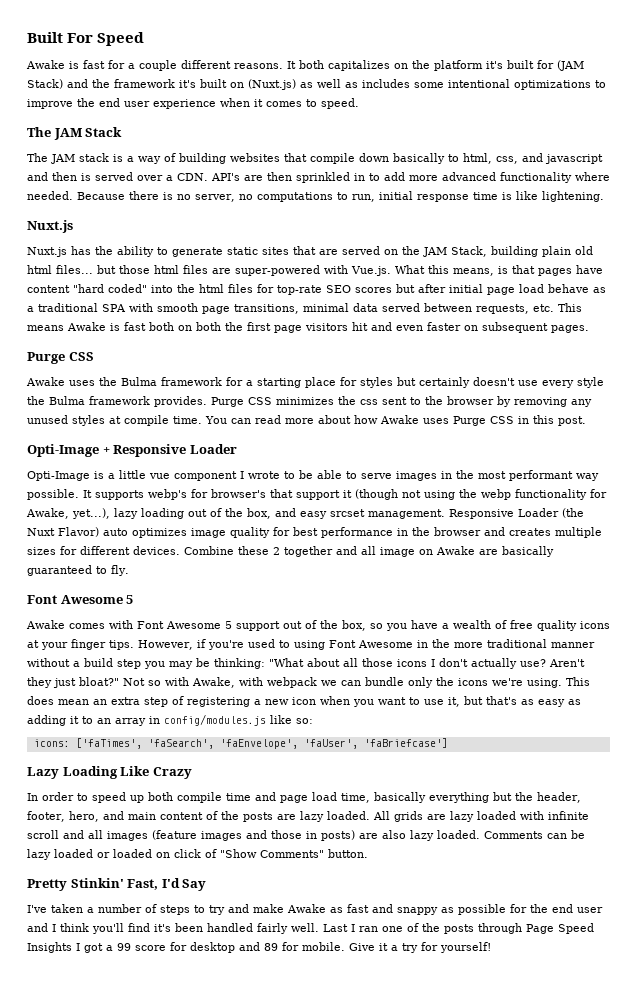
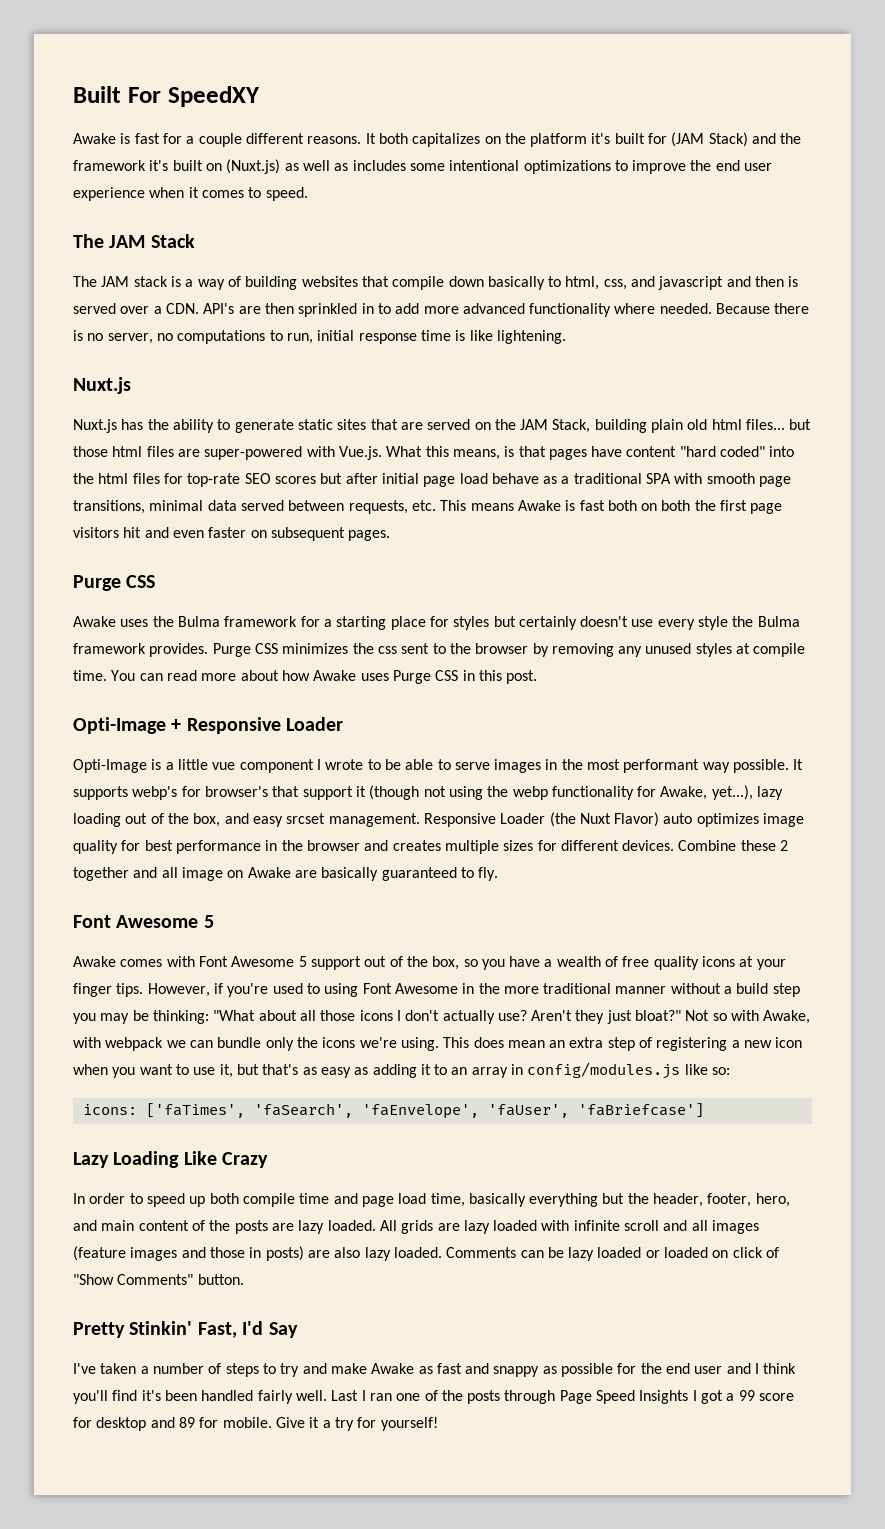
- Built For Speed
+ Built For SpeedXY

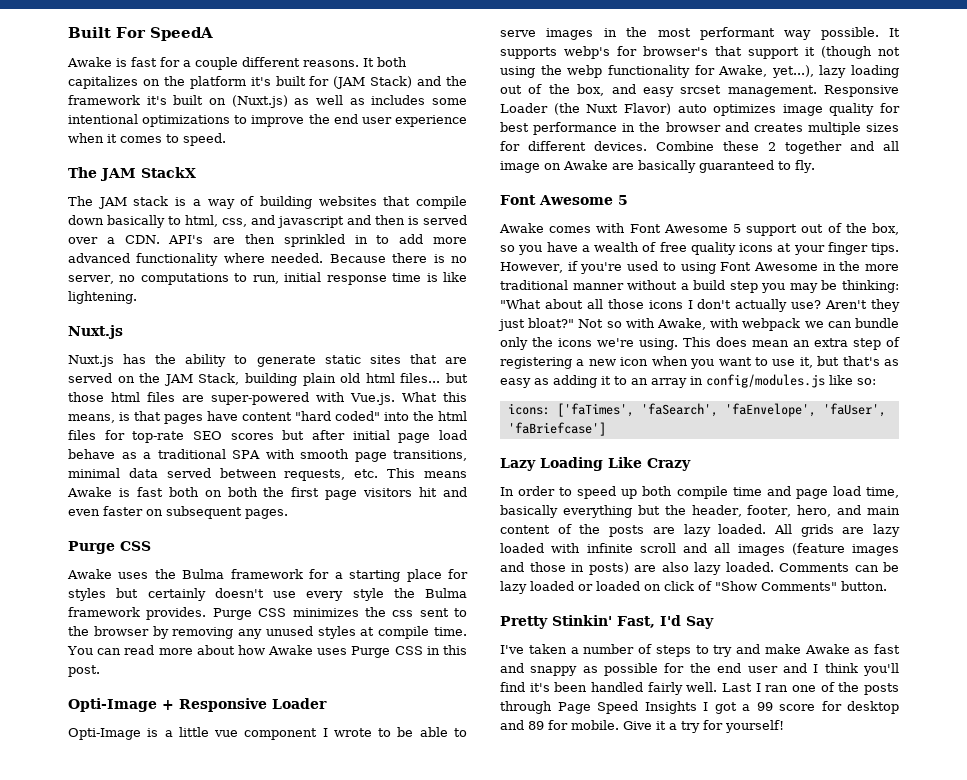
- Built For SpeedXY
+ Built For SpeedA
- The JAM Stack
+ The JAM StackX

